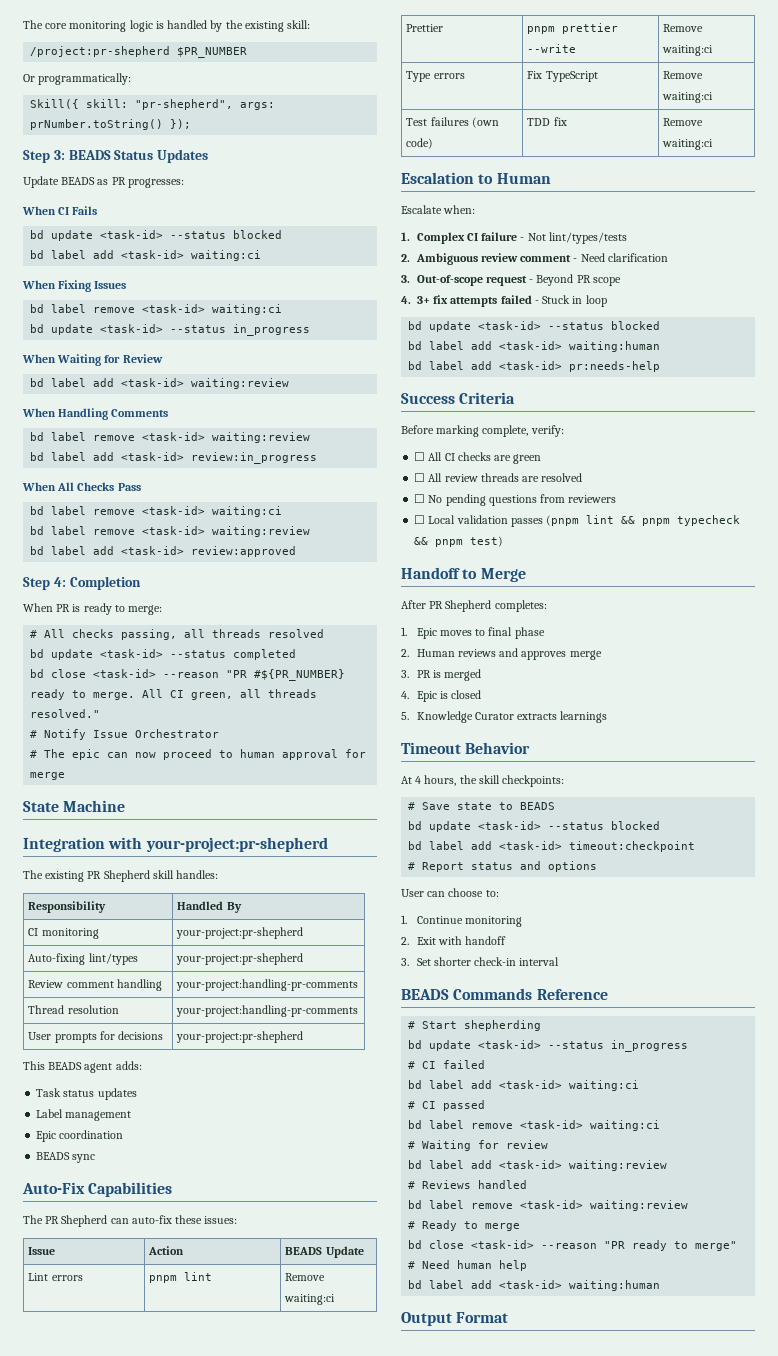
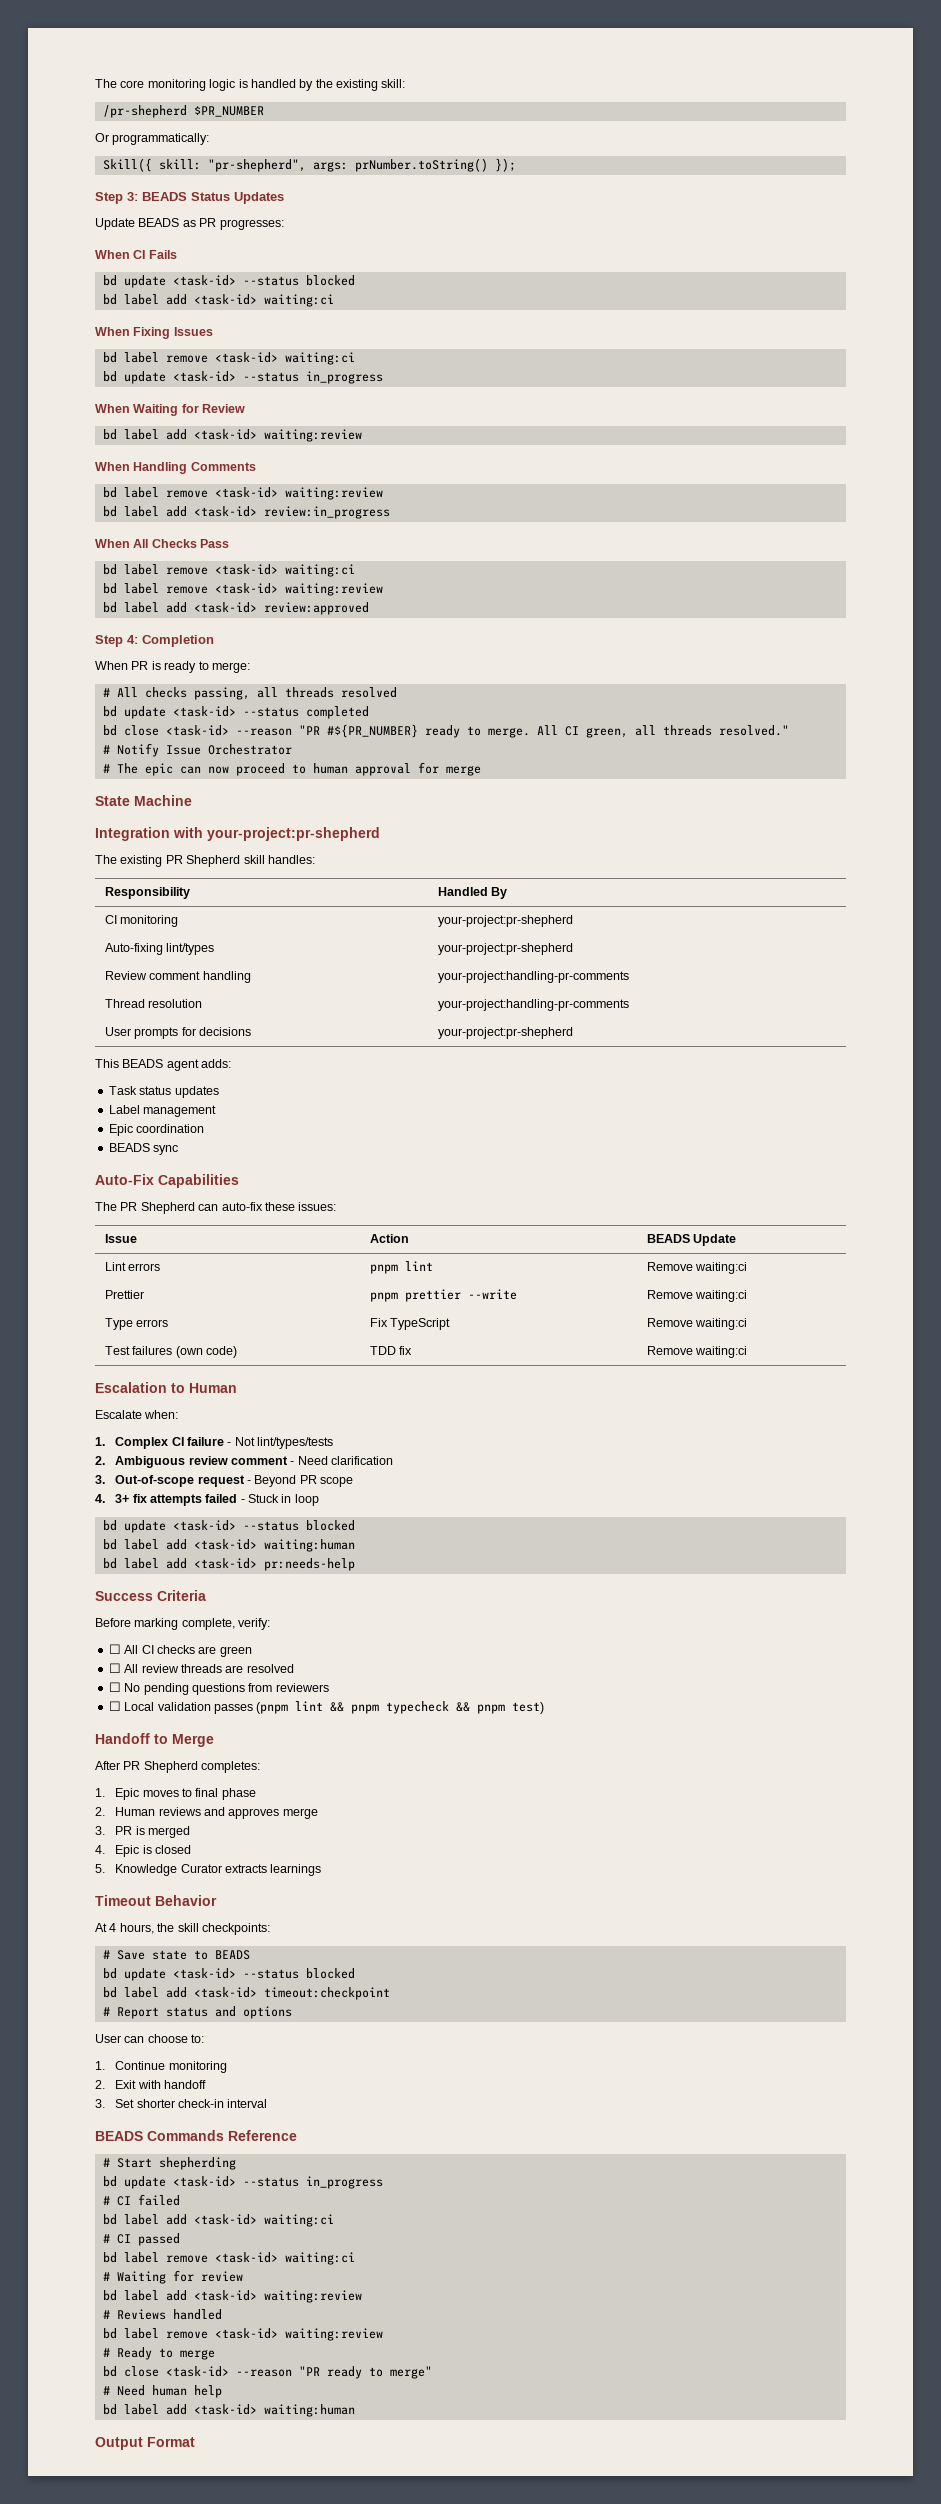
- /project:pr-shepherd $PR_NUMBER
+ /pr-shepherd $PR_NUMBER

